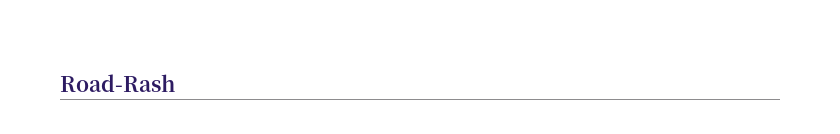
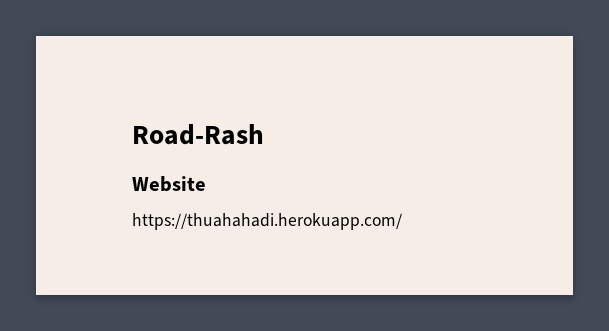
+ Website
+ https://thuahahadi.herokuapp.com/

